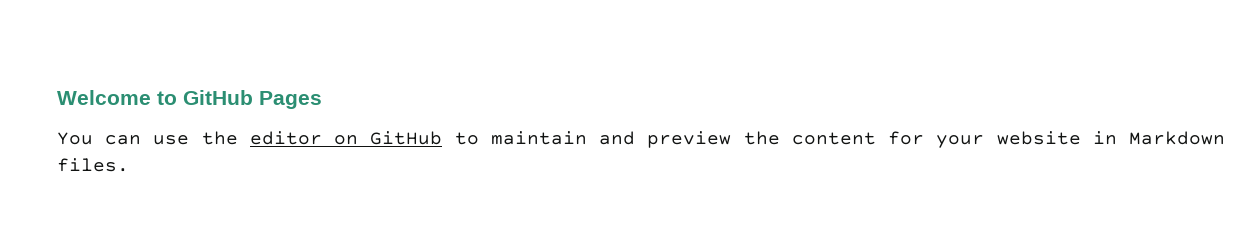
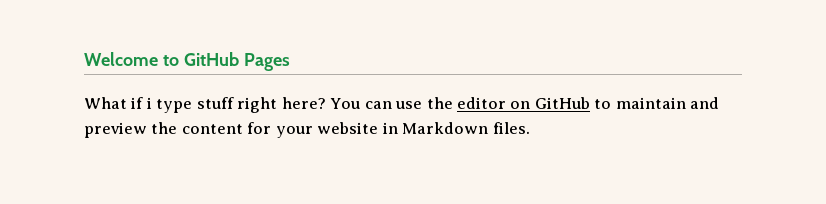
+ What if i type stuff right here?

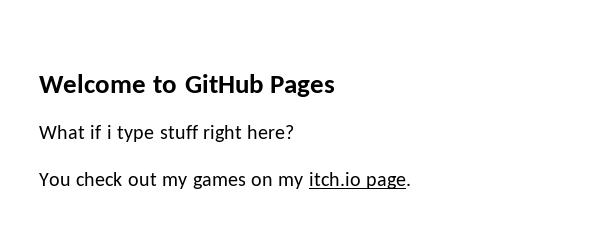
- What if i type stuff right here? You can use the editor on GitHub to maintain and preview the content for your website in Markdown files.
+ What if i type stuff right here?
+ You check out my games on my itch.io page.

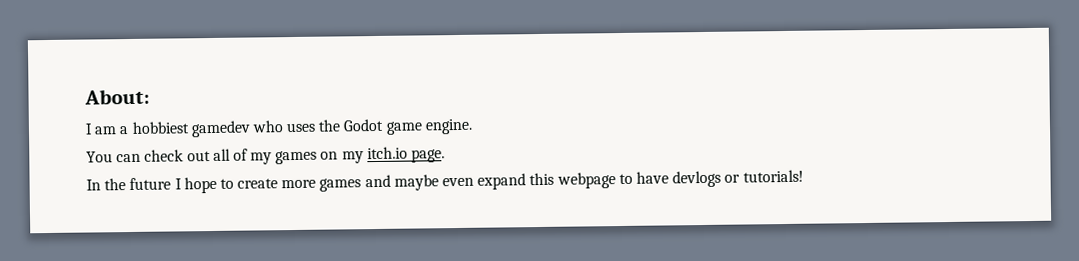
- Welcome to GitHub Pages
- What if i type stuff right here?
+ About:
+ I am a hobbiest gamedev who uses the Godot game engine.
- You check out my games on my itch.io page.
+ You can check out all of my games on my itch.io page.
+ In the future I hope to create more games and maybe even expand this webpage to have devlogs or tutorials!

